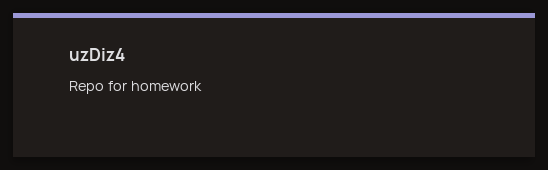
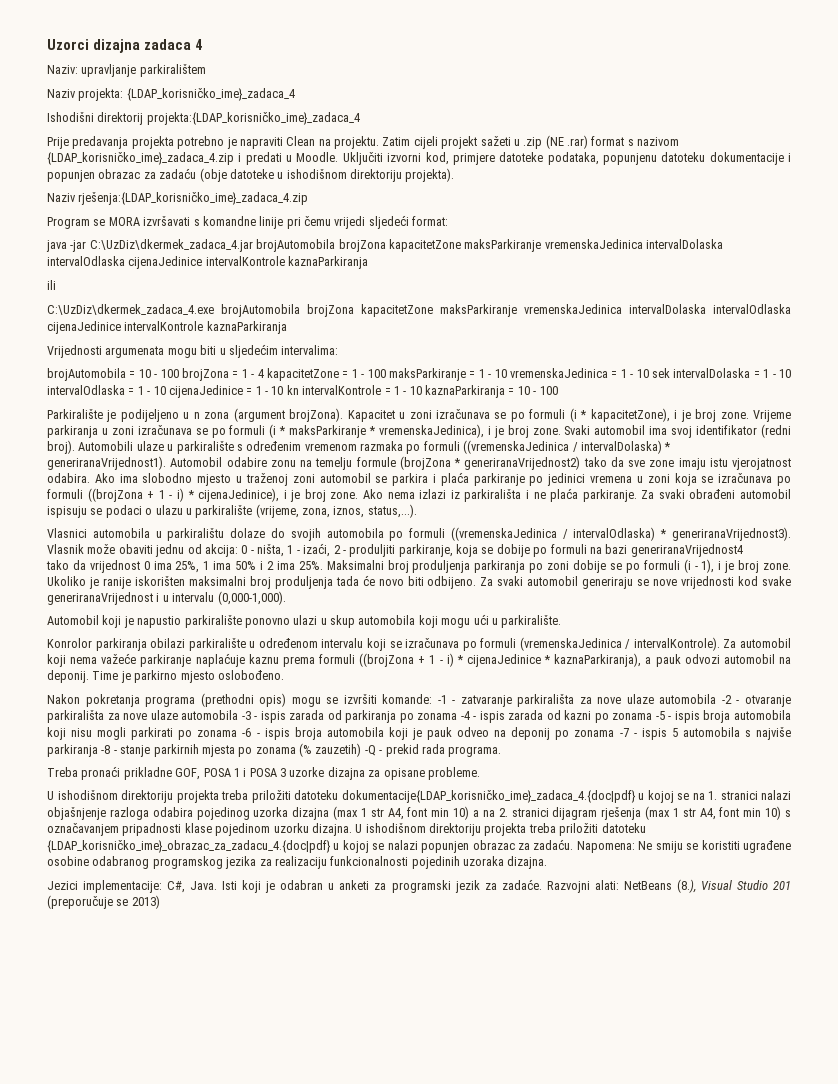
- uzDiz4
- Repo for homework
+ Uzorci dizajna zadaca 4
+ Naziv: upravljanje parkiralištem
+ Naziv projekta: {LDAP_korisničko_ime}_zadaca_4
+ Ishodišni direktorij projekta:{LDAP_korisničko_ime}_zadaca_4
+ Prije predavanja projekta potrebno je napraviti Clean na projektu. Zatim cijeli projekt sažeti u .zip (NE .rar) format s nazivom {LDAP_korisničko_ime}_zadaca_4.zip i predati u Moodle. Uključiti izvorni kod, primjere datoteke podataka, popunjenu datoteku dokumentacije i popunjen obrazac za zadaću (obje datoteke u ishodišnom direktoriju projekta).
+ Naziv rješenja:{LDAP_korisničko_ime}_zadaca_4.zip
+ Program se MORA izvršavati s komandne linije pri čemu vrijedi sljedeći format:
+ java -jar C:\UzDiz\dkermek_zadaca_4.jar brojAutomobila brojZona kapacitetZone maksParkiranje vremenskaJedinica intervalDolaska intervalOdlaska cijenaJedinice intervalKontrole kaznaParkiranja
+ ili
+ C:\UzDiz\dkermek_zadaca_4.exe brojAutomobila brojZona kapacitetZone maksParkiranje vremenskaJedinica intervalDolaska intervalOdlaska cijenaJedinice intervalKontrole kaznaParkiranja
+ Vrijednosti argumenata mogu biti u sljedećim intervalima:
+ brojAutomobila = 10 - 100 brojZona = 1 - 4 kapacitetZone = 1 - 100 maksParkiranje = 1 - 10 vremenskaJedinica = 1 - 10 sek intervalDolaska = 1 - 10 intervalOdlaska = 1 - 10 cijenaJedinice = 1 - 10 kn intervalKontrole = 1 - 10 kaznaParkiranja = 10 - 100
+ Parkiralište je podijeljeno u n zona (argument brojZona). Kapacitet u zoni izračunava se po formuli (i * kapacitetZone), i je broj zone. Vrijeme parkiranja u zoni izračunava se po formuli (i * maksParkiranje * vremenskaJedinica), i je broj zone. Svaki automobil ima svoj identifikator (redni broj). Automobili ulaze u parkiralište s određenim vremenom razmaka po formuli ((vremenskaJedinica / intervalDolaska) * generiranaVrijednost1). Automobil odabire zonu na temelju formule (brojZona * generiranaVrijednost2) tako da sve zone imaju istu vjerojatnost odabira. Ako ima slobodno mjesto u traženoj zoni automobil se parkira i plaća parkiranje po jedinici vremena u zoni koja se izračunava po formuli ((brojZona + 1 - i) * cijenaJedinice), i je broj zone. Ako nema izlazi iz parkirališta i ne plaća parkiranje. Za svaki obrađeni automobil ispisuju se podaci o ulazu u parkiralište (vrijeme, zona, iznos, status,...).
+ Vlasnici automobila u parkiralištu dolaze do svojih automobila po formuli ((vremenskaJedinica / intervalOdlaska) * generiranaVrijednost3). Vlasnik može obaviti jednu od akcija: 0 - ništa, 1 - izaći, 2 - produljiti parkiranje, koja se dobije po formuli na bazi generiranaVrijednost4
+ tako da vrijednost 0 ima 25%, 1 ima 50% i 2 ima 25%. Maksimalni broj produljenja parkiranja po zoni dobije se po formuli (i - 1), i je broj zone. Ukoliko je ranije iskorišten maksimalni broj produljenja tada će novo biti odbijeno. Za svaki automobil generiraju se nove vrijednosti kod svake generiranaVrijednost i u intervalu (0,000-1,000).
+ Automobil koji je napustio parkiralište ponovno ulazi u skup automobila koji mogu ući u parkiralište.
+ Konrolor parkiranja obilazi parkiralište u određenom intervalu koji se izračunava po formuli (vremenskaJedinica / intervalKontrole). Za automobil koji nema važeće parkiranje naplaćuje kaznu prema formuli ((brojZona + 1 - i) * cijenaJedinice * kaznaParkiranja), a pauk odvozi automobil na deponij. Time je parkirno mjesto oslobođeno.
+ Nakon pokretanja programa (prethodni opis) mogu se izvršiti komande: -1 - zatvaranje parkirališta za nove ulaze automobila -2 - otvaranje parkirališta za nove ulaze automobila -3 - ispis zarada od parkiranja po zonama -4 - ispis zarada od kazni po zonama -5 - ispis broja automobila koji nisu mogli parkirati po zonama -6 - ispis broja automobila koji je pauk odveo na deponij po zonama -7 - ispis 5 automobila s najviše parkiranja -8 - stanje parkirnih mjesta po zonama (% zauzetih) -Q - prekid rada programa.
+ Treba pronaći prikladne GOF, POSA 1 i POSA 3 uzorke dizajna za opisane probleme.
+ U ishodišnom direktoriju projekta treba priložiti datoteku dokumentacije{LDAP_korisničko_ime}_zadaca_4.{doc|pdf} u kojoj se na 1. stranici nalazi objašnjenje razloga odabira pojedinog uzorka dizajna (max 1 str A4, font min 10) a na 2. stranici dijagram rješenja (max 1 str A4, font min 10) s označavanjem pripadnosti klase pojedinom uzorku dizajna. U ishodišnom direktoriju projekta treba priložiti datoteku {LDAP_korisničko_ime}_obrazac_za_zadacu_4.{doc|pdf} u kojoj se nalazi popunjen obrazac za zadaću. Napomena: Ne smiju se koristiti ugrađene osobine odabranog programskog jezika za realizaciju funkcionalnosti pojedinih uzoraka dizajna.
+ Jezici implementacije: C#, Java. Isti koji je odabran u anketi za programski jezik za zadaće. Razvojni alati: NetBeans (8.), Visual Studio 201 (preporučuje se 2013)

